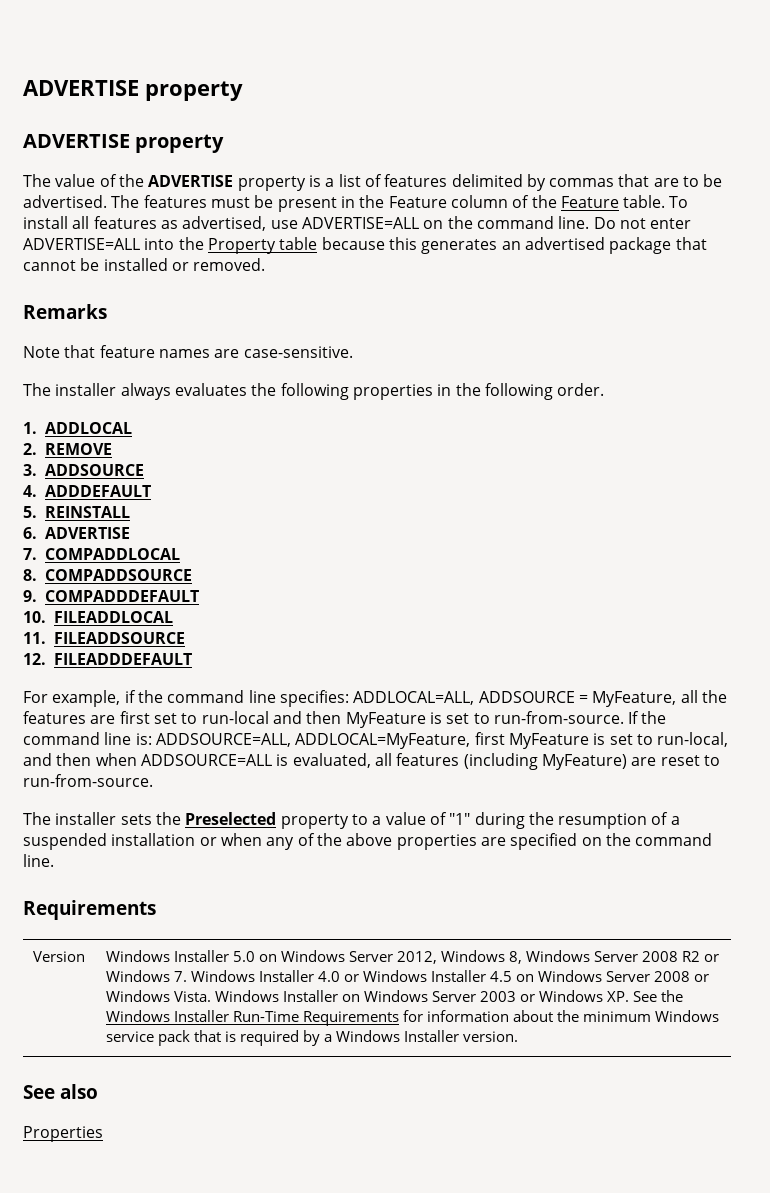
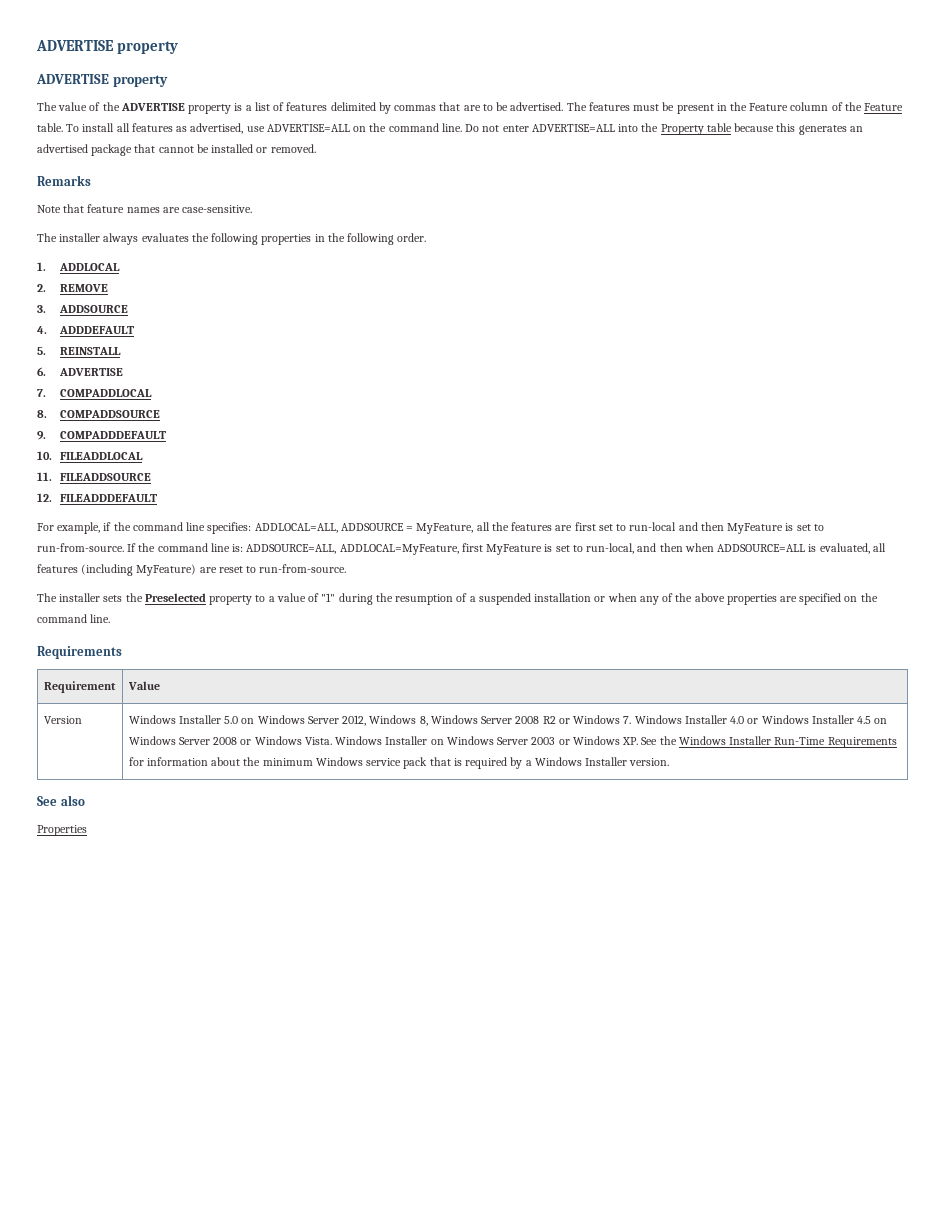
+ Requirement | Value

